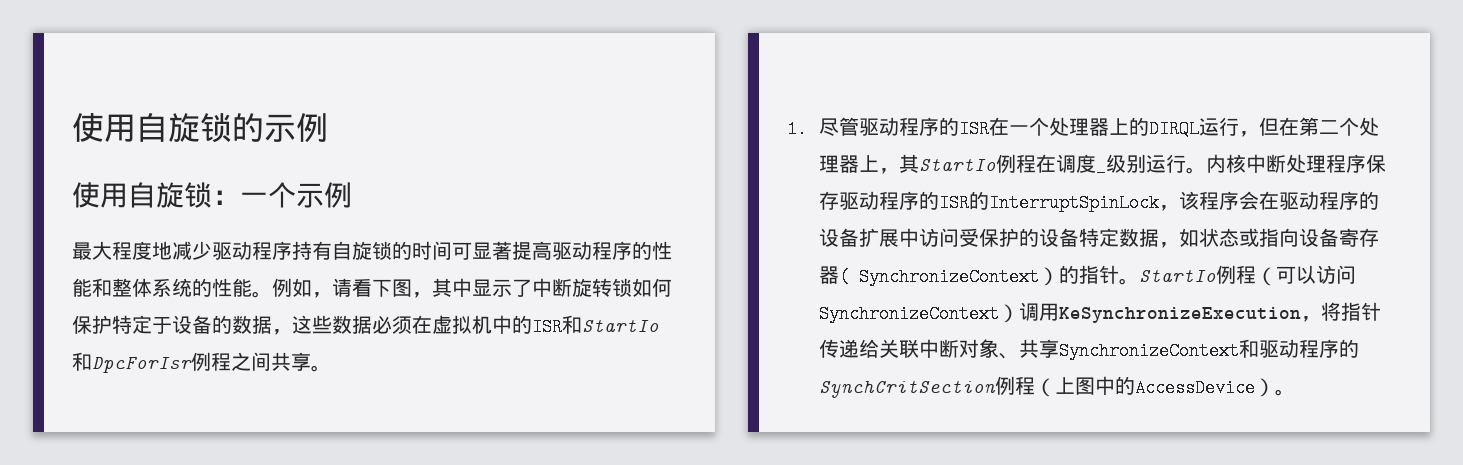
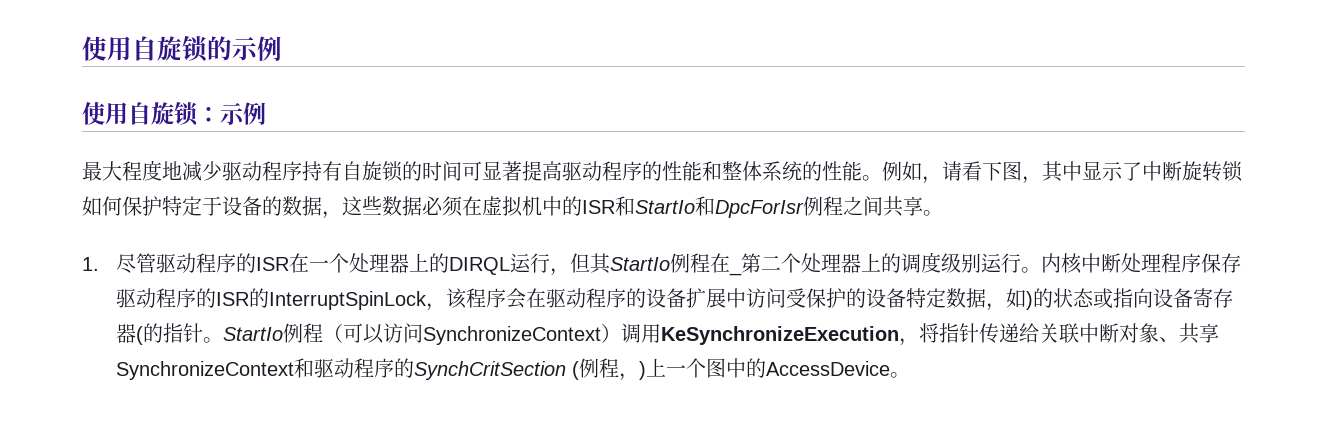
- 使用自旋锁：一个示例
+ 使用自旋锁：示例
- 1.尽管驱动程序的ISR在一个处理器上的DIRQL运行，但在第二个处理器上，其StartIo例程在调度_级别运行。
+ 1.尽管驱动程序的ISR在一个处理器上的DIRQL运行，但其StartIo例程在_第二个处理器上的调度级别运行。
- 内核中断处理程序保存驱动程序的ISR的InterruptSpinLock，该程序会在驱动程序的设备扩展中访问受保护的设备特定数据，如状态或指向设备寄存器( SynchronizeContext）的指针。
+ 内核中断处理程序保存驱动程序的ISR的InterruptSpinLock，该程序会在驱动程序的设备扩展中访问受保护的设备特定数据，如)的状态或指向设备寄存器(的指针。
- StartIo例程（可以访问SynchronizeContext）调用KeSynchronizeExecution，将指针传递给关联中断对象、共享SynchronizeContext和驱动程序的SynchCritSection例程（上图中的AccessDevice）。
+ StartIo例程（可以访问SynchronizeContext）调用KeSynchronizeExecution，将指针传递给关联中断对象、共享SynchronizeContext和驱动程序的SynchCritSection (例程，)上一个图中的AccessDevice。

